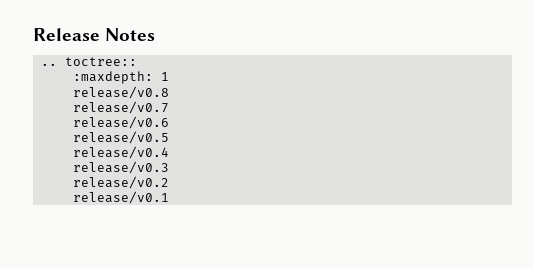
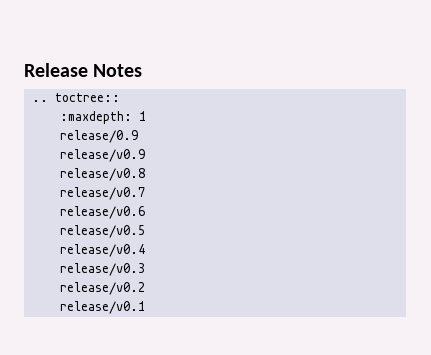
+ release/0.9
+ release/v0.9

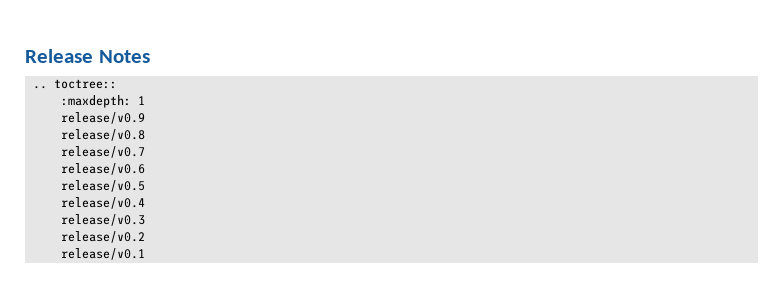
- release/0.9

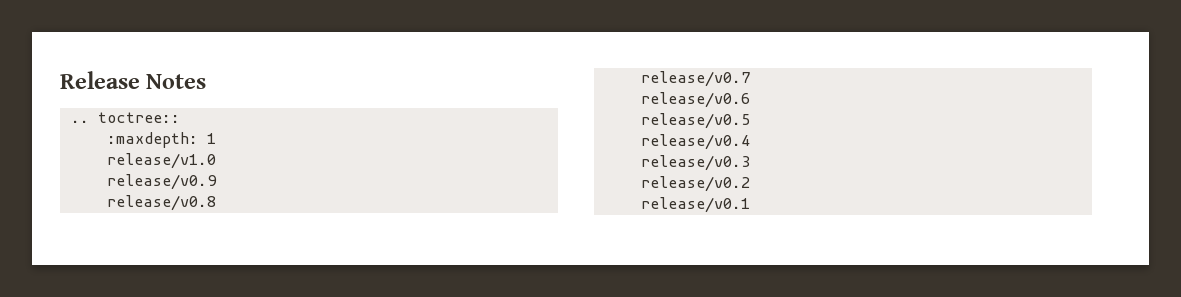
+ release/v1.0

